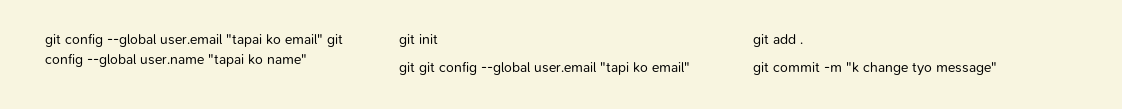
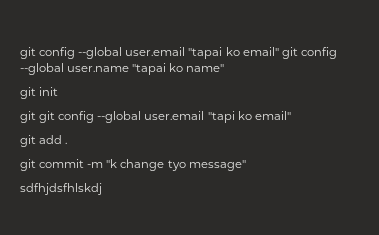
+ sdfhjdsfhlskdj

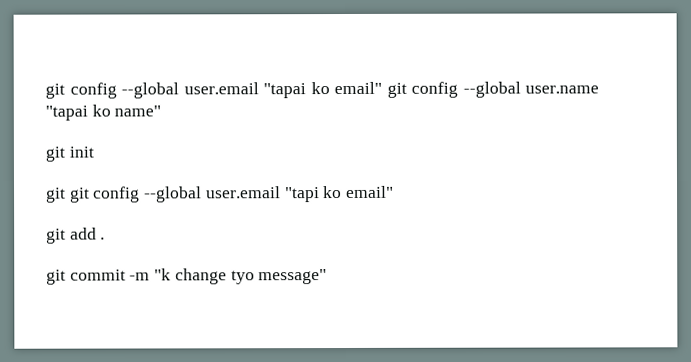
- sdfhjdsfhlskdj

